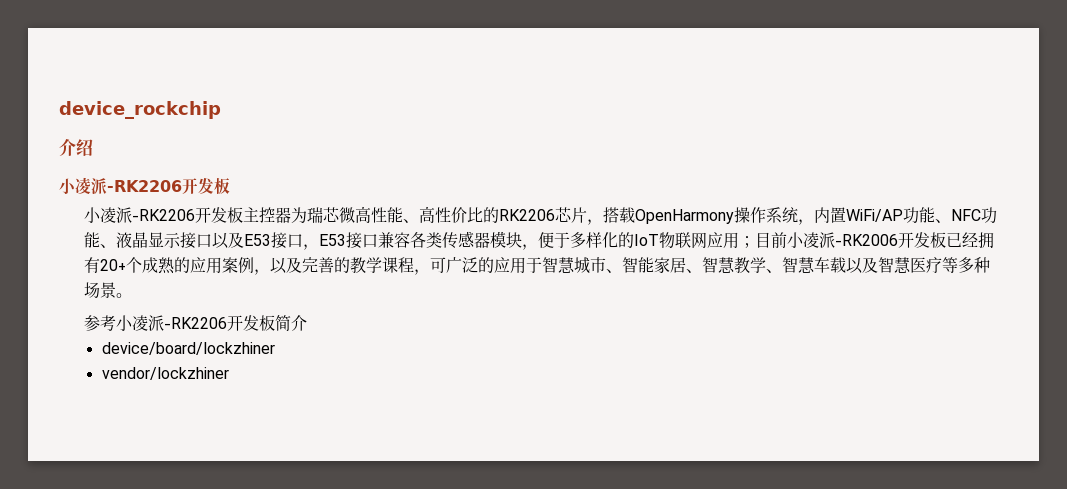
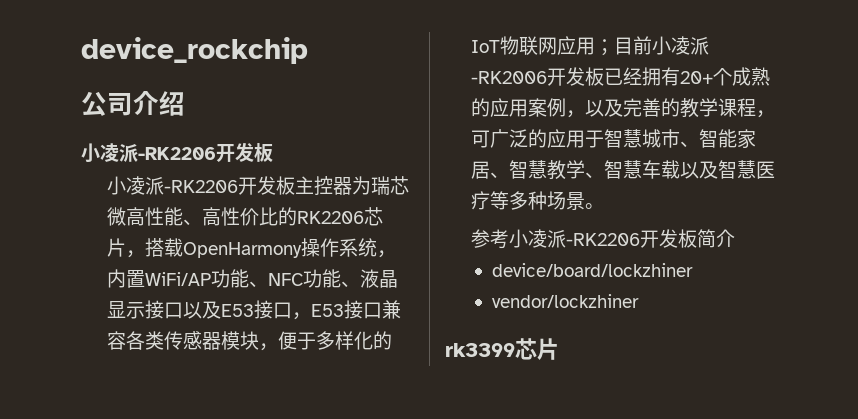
- 介绍
+ 公司介绍
+ rk3399芯片

